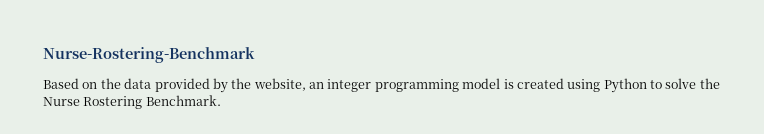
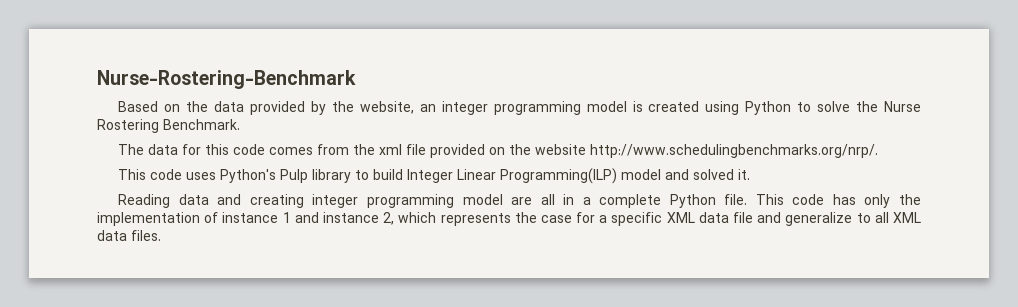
+ The data for this code comes from the xml file provided on the website http://www.schedulingbenchmarks.org/nrp/.
+ This code uses Python's Pulp library to build Integer Linear Programming(ILP) model and solved it.
+ Reading data and creating integer programming model are all in a complete Python file. This code has only the implementation of instance 1 and instance 2, which represents the case for a specific XML data file and generalize to all XML data files.

